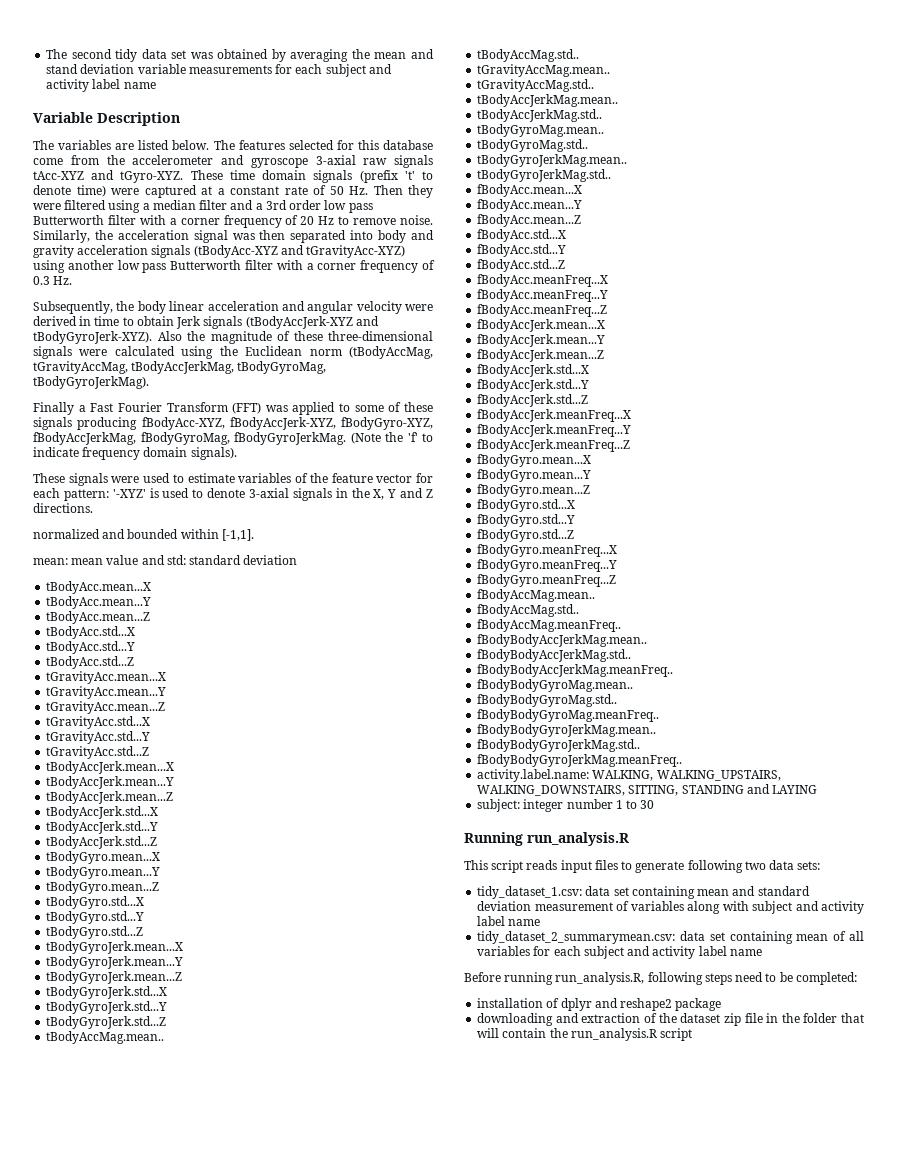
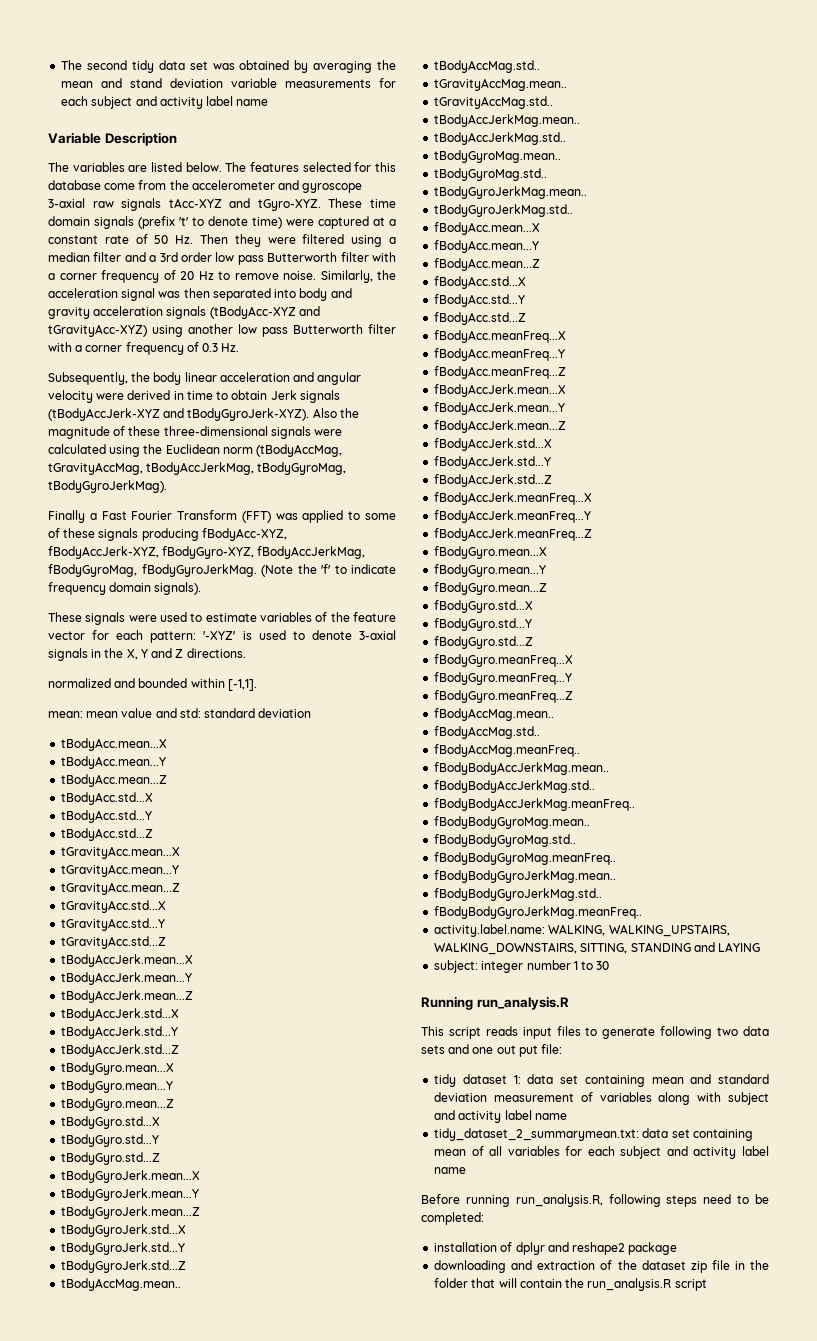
- This script reads input files to generate following two data sets:
- tidy_dataset_1.csv: data set containing mean and standard deviation measurement of variables along with subject and activity label name
+ This script reads input files to generate following two data sets and one out put file:
+ tidy dataset 1: data set containing mean and standard deviation measurement of variables along with subject and activity label name
- tidy_dataset_2_summarymean.csv: data set containing mean of all variables for each subject and activity label name
+ tidy_dataset_2_summarymean.txt: data set containing mean of all variables for each subject and activity label name

